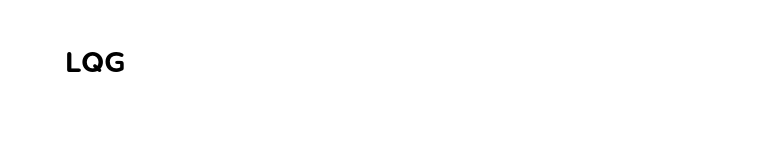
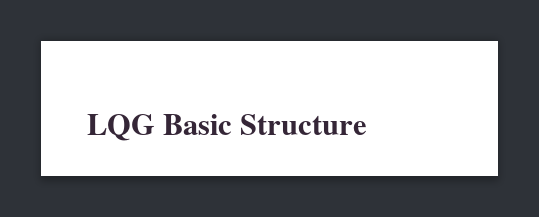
- LQG
+ LQG Basic Structure

